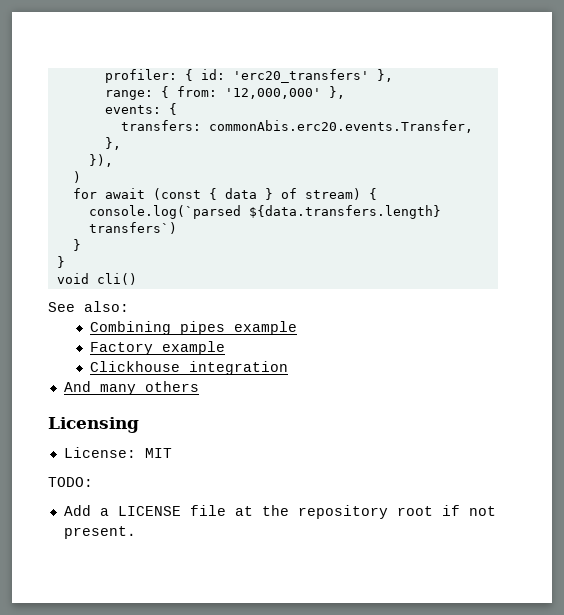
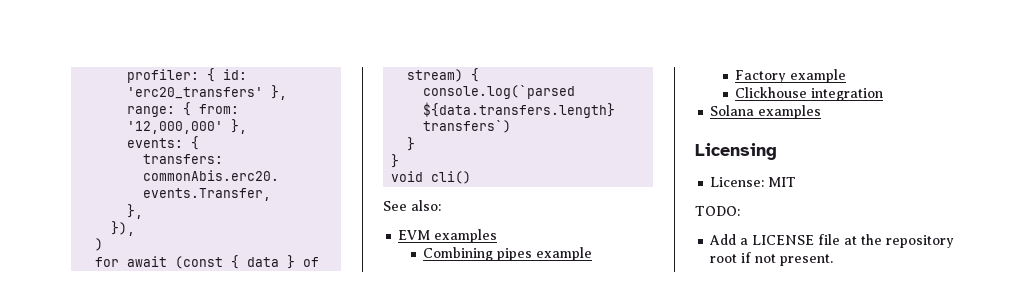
+ EVM examples
- And many others
+ Solana examples

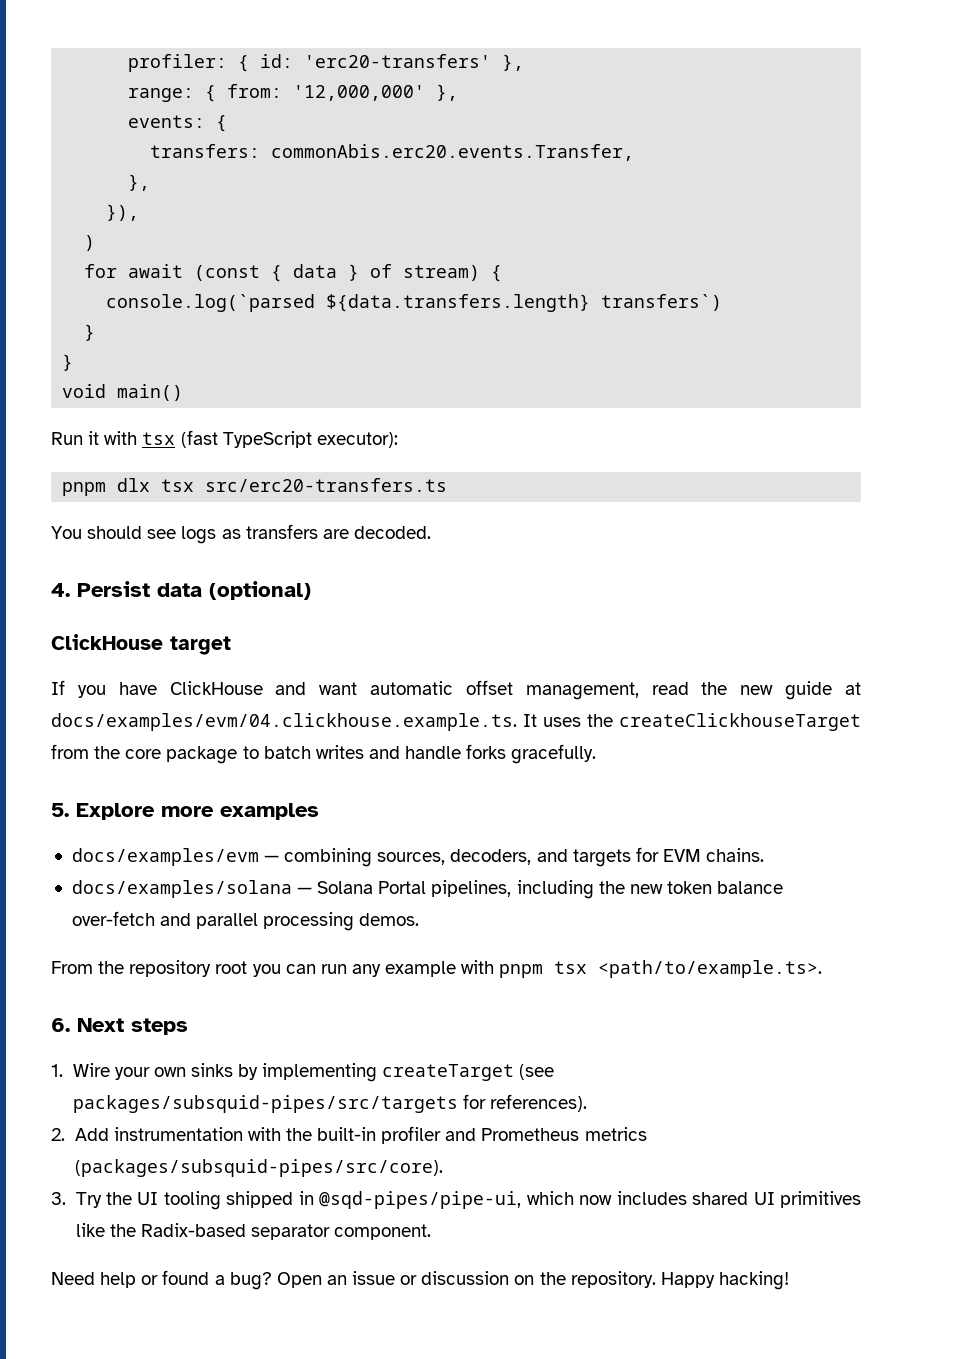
- profiler: { id: 'erc20_transfers' },
+ profiler: { id: 'erc20-transfers' },
- void cli()
- See also:
- EVM examples
- Combining pipes example
- Factory example
- Clickhouse integration
- Solana examples
- Licensing
- License: MIT
- TODO:
- Add a LICENSE file at the repository root if not present.
+ void main()
+ Run it with tsx (fast TypeScript executor):
+ pnpm dlx tsx src/erc20-transfers.ts
+ You should see logs as transfers are decoded.
+ 4. Persist data (optional)
+ ClickHouse target
+ If you have ClickHouse and want automatic offset management, read the new guide at docs/examples/evm/04.clickhouse.example.ts. It uses the createClickhouseTarget from the core package to batch writes and handle forks gracefully.
+ 5. Explore more examples
+ docs/examples/evm — combining sources, decoders, and targets for EVM chains.
+ docs/examples/solana — Solana Portal pipelines, including the new token balance over-fetch and parallel processing demos.
+ From the repository root you can run any example with pnpm tsx <path/to/example.ts>.
+ 6. Next steps
+ 1. Wire your own sinks by implementing createTarget (see packages/subsquid-pipes/src/targets for references).
+ 2. Add instrumentation with the built-in profiler and Prometheus metrics (packages/subsquid-pipes/src/core).
+ 3. Try the UI tooling shipped in @sqd-pipes/pipe-ui, which now includes shared UI primitives like the Radix-based separator component.
+ Need help or found a bug? Open an issue or discussion on the repository. Happy hacking!

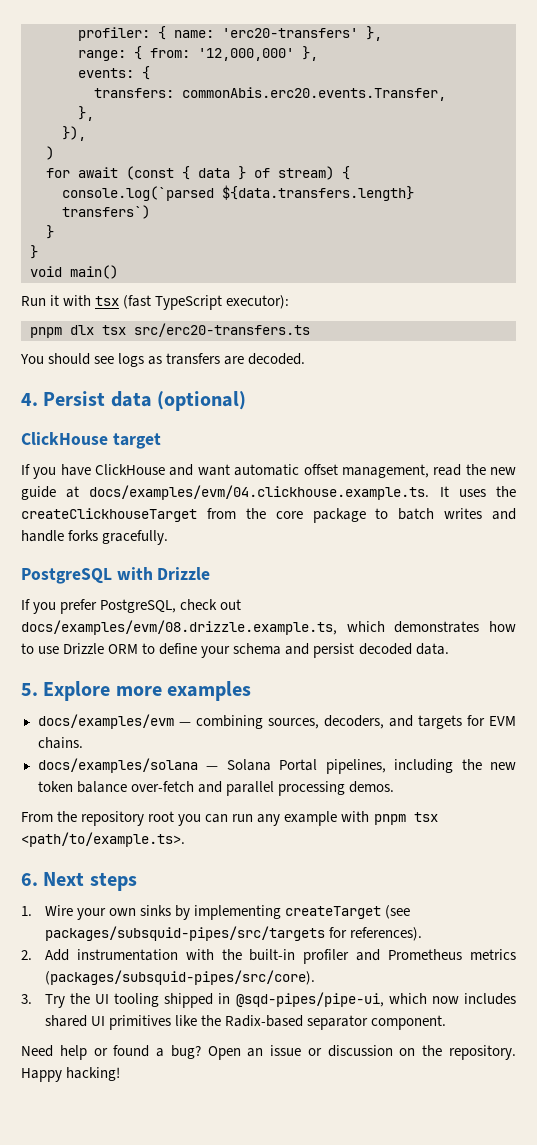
- profiler: { id: 'erc20-transfers' },
+ profiler: { name: 'erc20-transfers' },
+ PostgreSQL with Drizzle
+ If you prefer PostgreSQL, check out docs/examples/evm/08.drizzle.example.ts, which demonstrates how to use Drizzle ORM to define your schema and persist decoded data.

